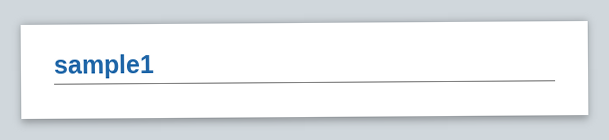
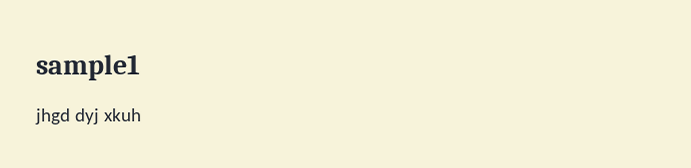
+ jhgd dyj xkuh

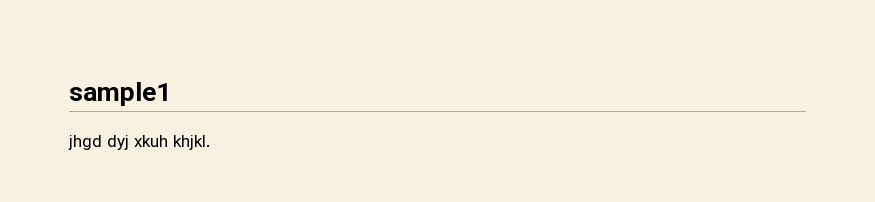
- jhgd dyj xkuh
+ jhgd dyj xkuh khjkl.

